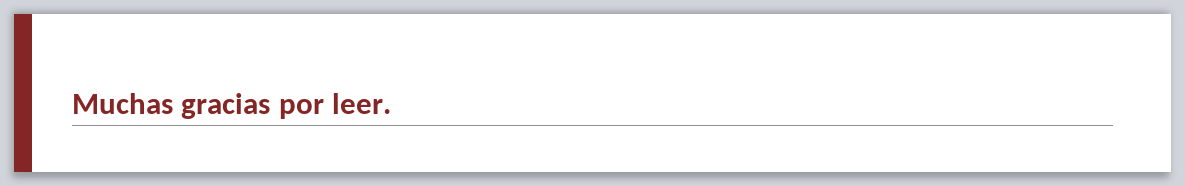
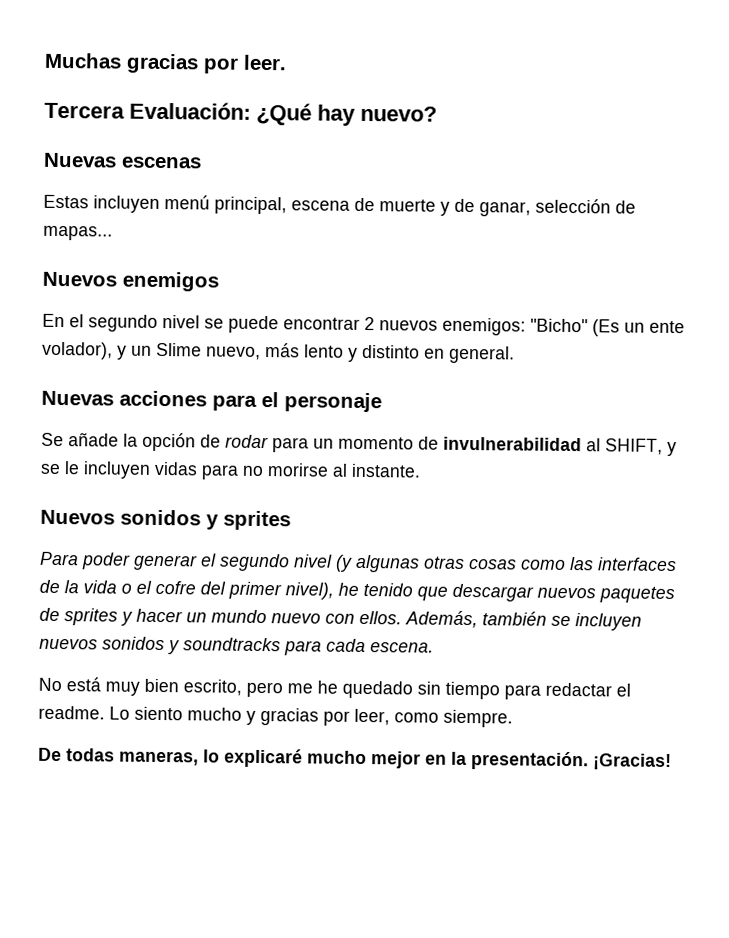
+ Tercera Evaluación: ¿Qué hay nuevo?
+ Nuevas escenas
+ Estas incluyen menú principal, escena de muerte y de ganar, selección de mapas...
+ Nuevos enemigos
+ En el segundo nivel se puede encontrar 2 nuevos enemigos: "Bicho" (Es un ente volador), y un Slime nuevo, más lento y distinto en general.
+ Nuevas acciones para el personaje
+ Se añade la opción de rodar para un momento de invulnerabilidad al SHIFT, y se le incluyen vidas para no morirse al instante.
+ Nuevos sonidos y sprites
+ Para poder generar el segundo nivel (y algunas otras cosas como las interfaces de la vida o el cofre del primer nivel), he tenido que descargar nuevos paquetes de sprites y hacer un mundo nuevo con ellos. Además, también se incluyen nuevos sonidos y soundtracks para cada escena.
+ No está muy bien escrito, pero me he quedado sin tiempo para redactar el readme. Lo siento mucho y gracias por leer, como siempre.
+ De todas maneras, lo explicaré mucho mejor en la presentación. ¡Gracias!

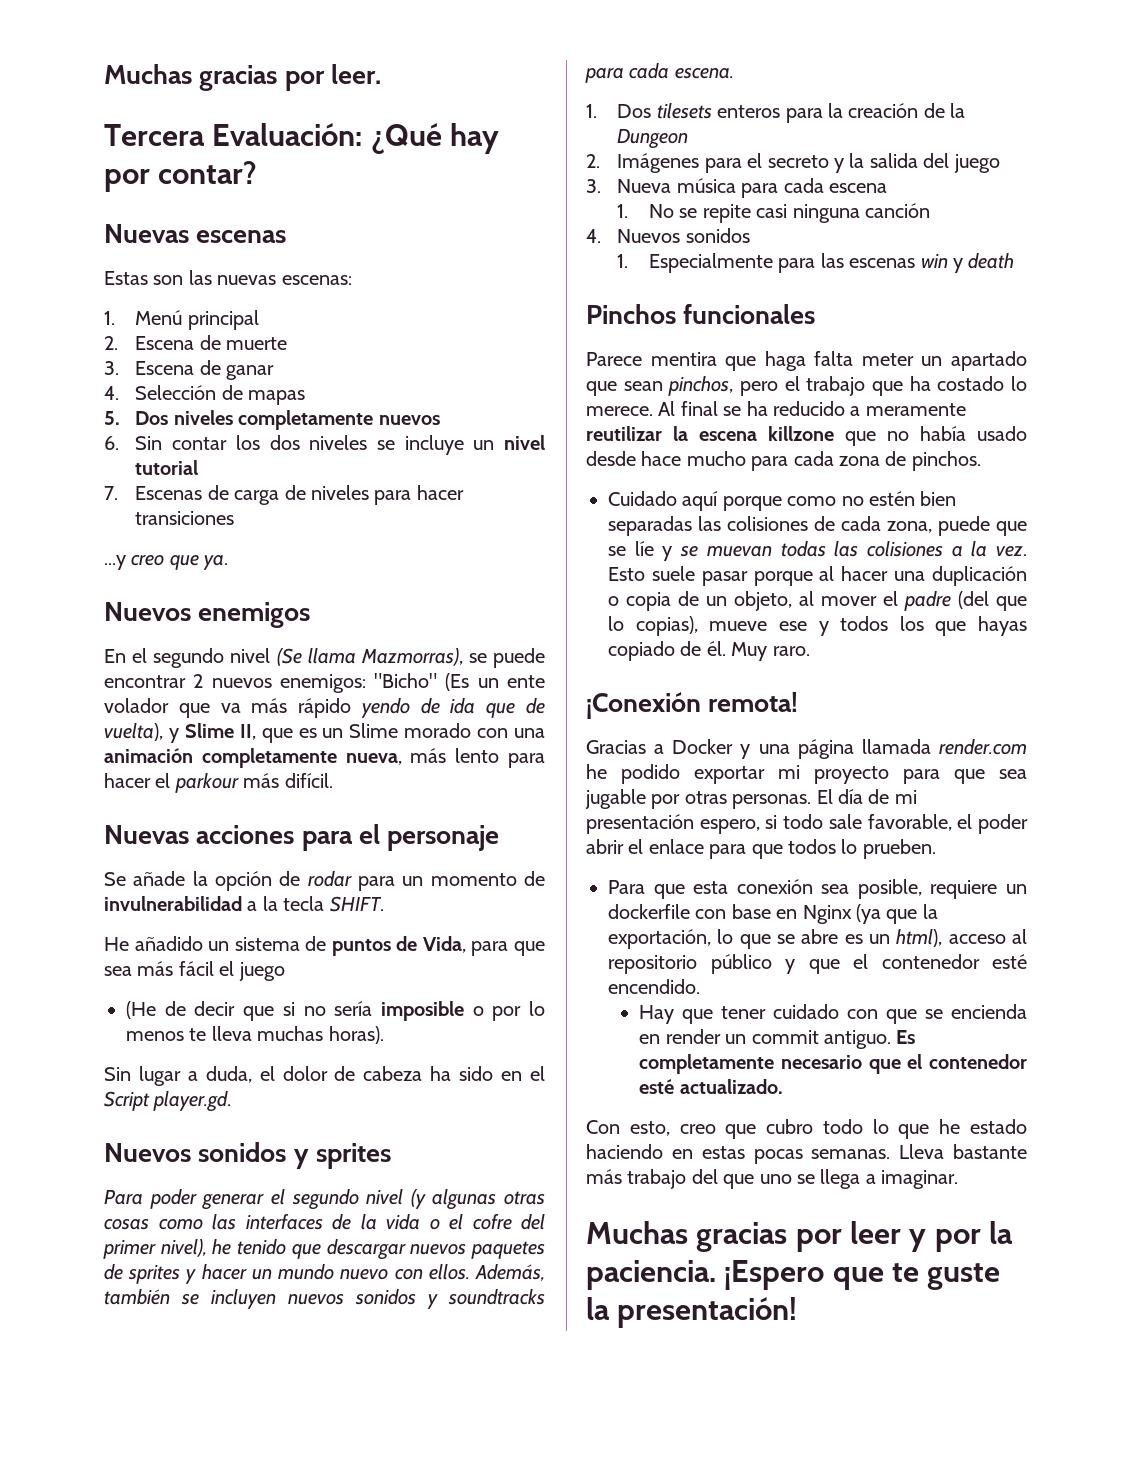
- Tercera Evaluación: ¿Qué hay nuevo?
+ Tercera Evaluación: ¿Qué hay por contar?
- Estas incluyen menú principal, escena de muerte y de ganar, selección de mapas...
+ Estas son las nuevas escenas:
+ 1. Menú principal
+ 2. Escena de muerte
+ 3. Escena de ganar
+ 4. Selección de mapas
+ 5. Dos niveles completamente nuevos
+ 6. Sin contar los dos niveles se incluye un nivel tutorial
+ 7. Escenas de carga de niveles para hacer transiciones
+ ...y creo que ya.
- En el segundo nivel se puede encontrar 2 nuevos enemigos: "Bicho" (Es un ente volador), y un Slime nuevo, más lento y distinto en general.
+ En el segundo nivel (Se llama Mazmorras), se puede encontrar 2 nuevos enemigos: "Bicho" (Es un ente volador que va más rápido yendo de ida que de vuelta), y Slime II, que es un Slime morado con una animación completamente nueva, más lento para hacer el parkour más difícil.
- Se añade la opción de rodar para un momento de invulnerabilidad al SHIFT, y se le incluyen vidas para no morirse al instante.
+ Se añade la opción de rodar para un momento de invulnerabilidad a la tecla SHIFT.
+ He añadido un sistema de puntos de Vida, para que sea más fácil el juego
+ (He de decir que si no sería imposible o por lo menos te lleva muchas horas).
+ Sin lugar a duda, el dolor de cabeza ha sido en el Script player.gd.
- No está muy bien escrito, pero me he quedado sin tiempo para redactar el readme. Lo siento mucho y gracias por leer, como siempre.
- De todas maneras, lo explicaré mucho mejor en la presentación. ¡Gracias!
+ 1. Dos tilesets enteros para la creación de la Dungeon
+ 2. Imágenes para el secreto y la salida del juego
+ 3. Nueva música para cada escena
+ 1. No se repite casi ninguna canción
+ 4. Nuevos sonidos
+ 1. Especialmente para las escenas win y death
+ Pinchos funcionales
+ Parece mentira que haga falta meter un apartado que sean pinchos, pero el trabajo que ha costado lo merece. Al final se ha reducido a meramente reutilizar la escena killzone que no había usado desde hace mucho para cada zona de pinchos.
+ Cuidado aquí porque como no estén bien separadas las colisiones de cada zona, puede que se líe y se muevan todas las colisiones a la vez. Esto suele pasar porque al hacer una duplicación o copia de un objeto, al mover el padre (del que lo copias), mueve ese y todos los que hayas copiado de él. Muy raro.
+ ¡Conexión remota!
+ Gracias a Docker y una página llamada render.com he podido exportar mi proyecto para que sea jugable por otras personas. El día de mi presentación espero, si todo sale favorable, el poder abrir el enlace para que todos lo prueben.
+ Para que esta conexión sea posible, requiere un dockerfile con base en Nginx (ya que la exportación, lo que se abre es un html), acceso al repositorio público y que el contenedor esté encendido.
+ Hay que tener cuidado con que se encienda en render un commit antiguo. Es completamente necesario que el contenedor esté actualizado.
+ Con esto, creo que cubro todo lo que he estado haciendo en estas pocas semanas. Lleva bastante más trabajo del que uno se llega a imaginar.
+ Muchas gracias por leer y por la paciencia. ¡Espero que te guste la presentación!

